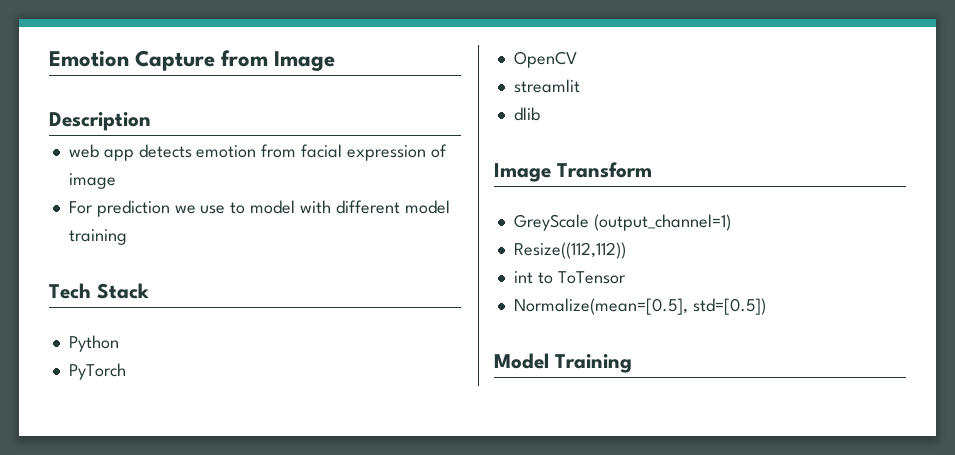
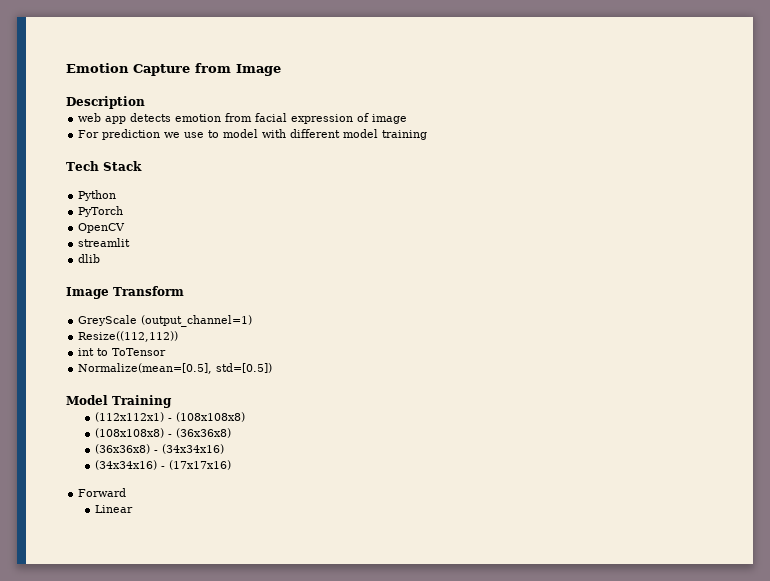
+ (112x112x1) - (108x108x8)
+ (108x108x8) - (36x36x8)
+ (36x36x8) - (34x34x16)
+ (34x34x16) - (17x17x16)
+ Forward
+ Linear

